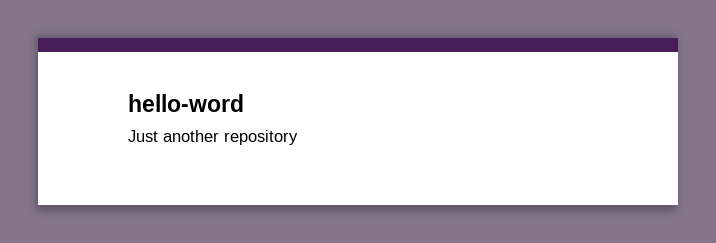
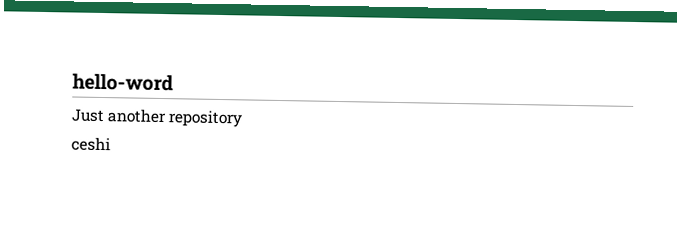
+ ceshi

